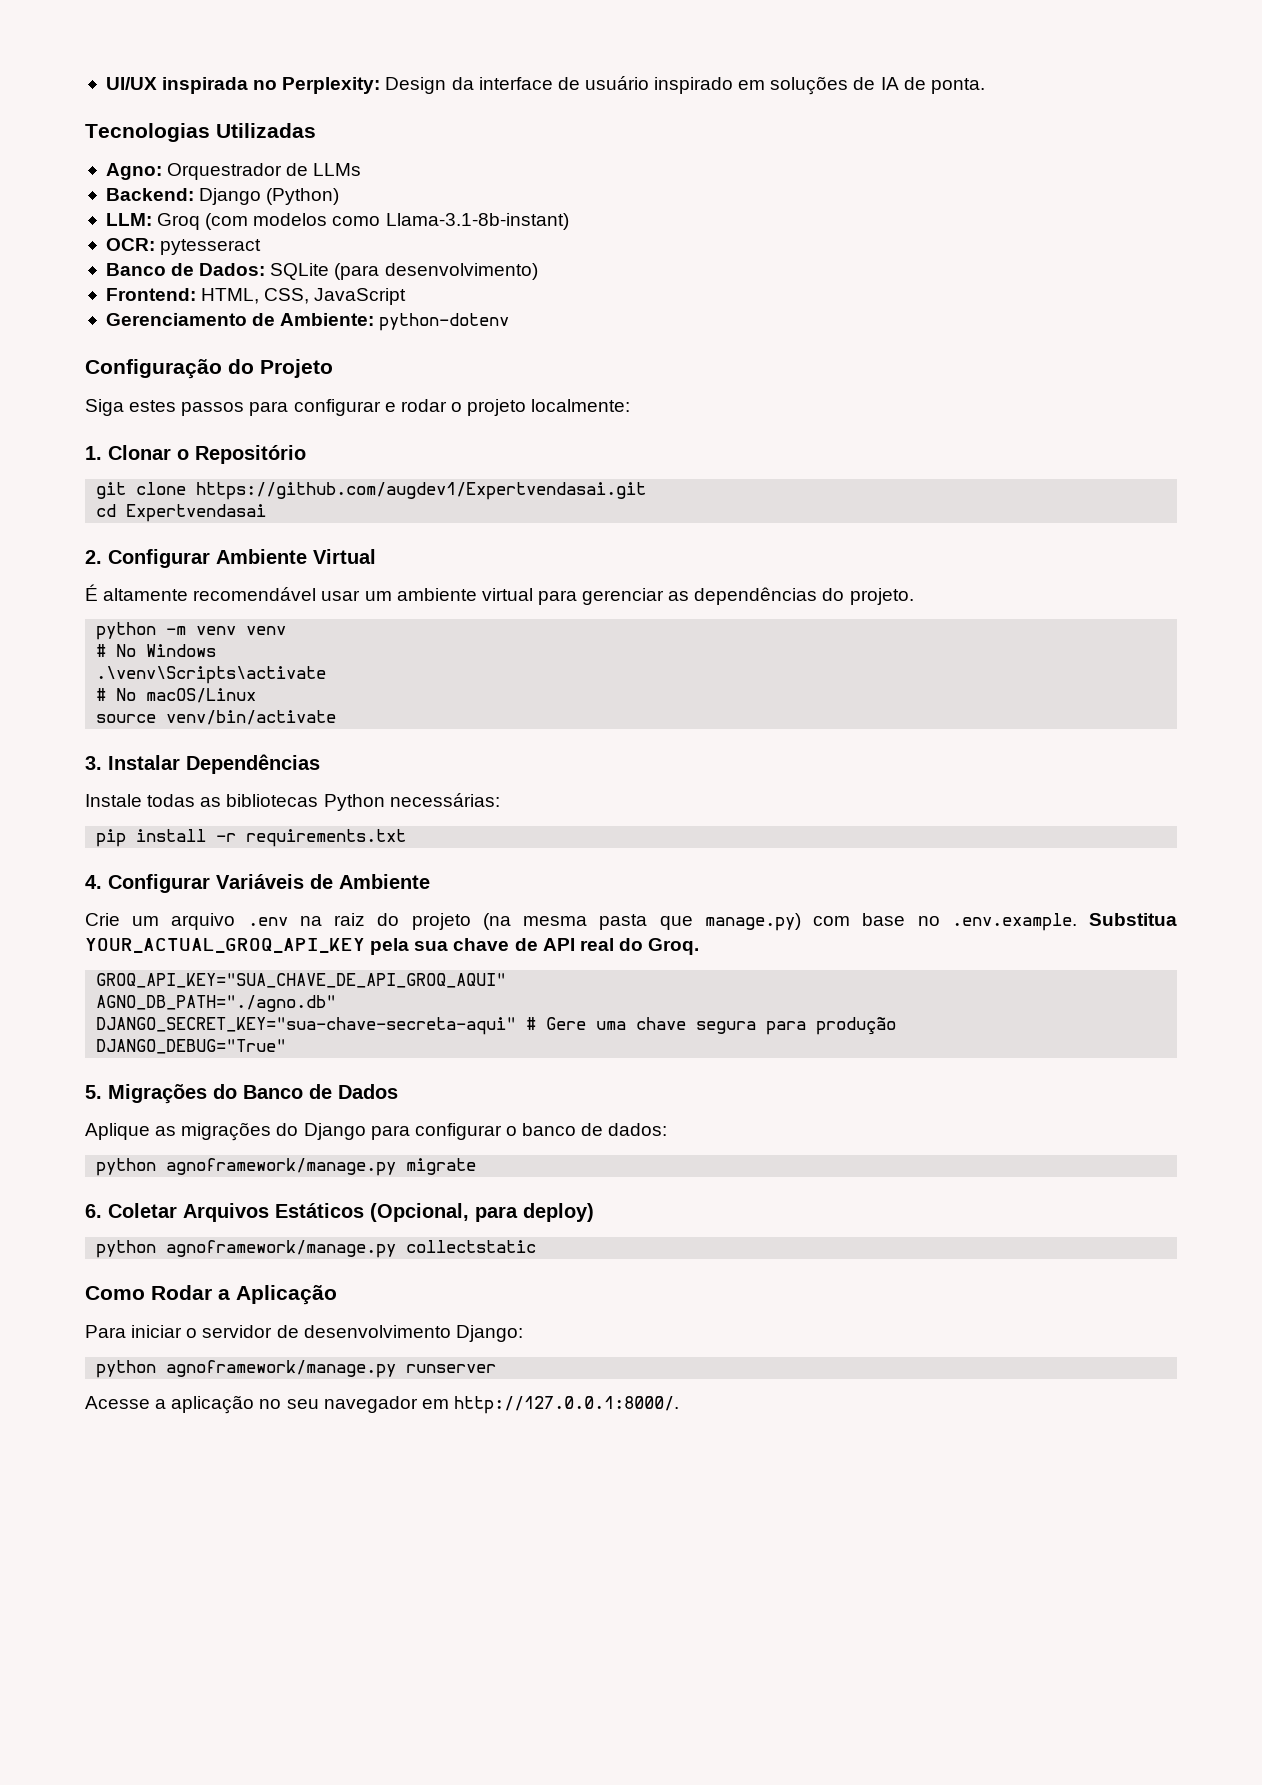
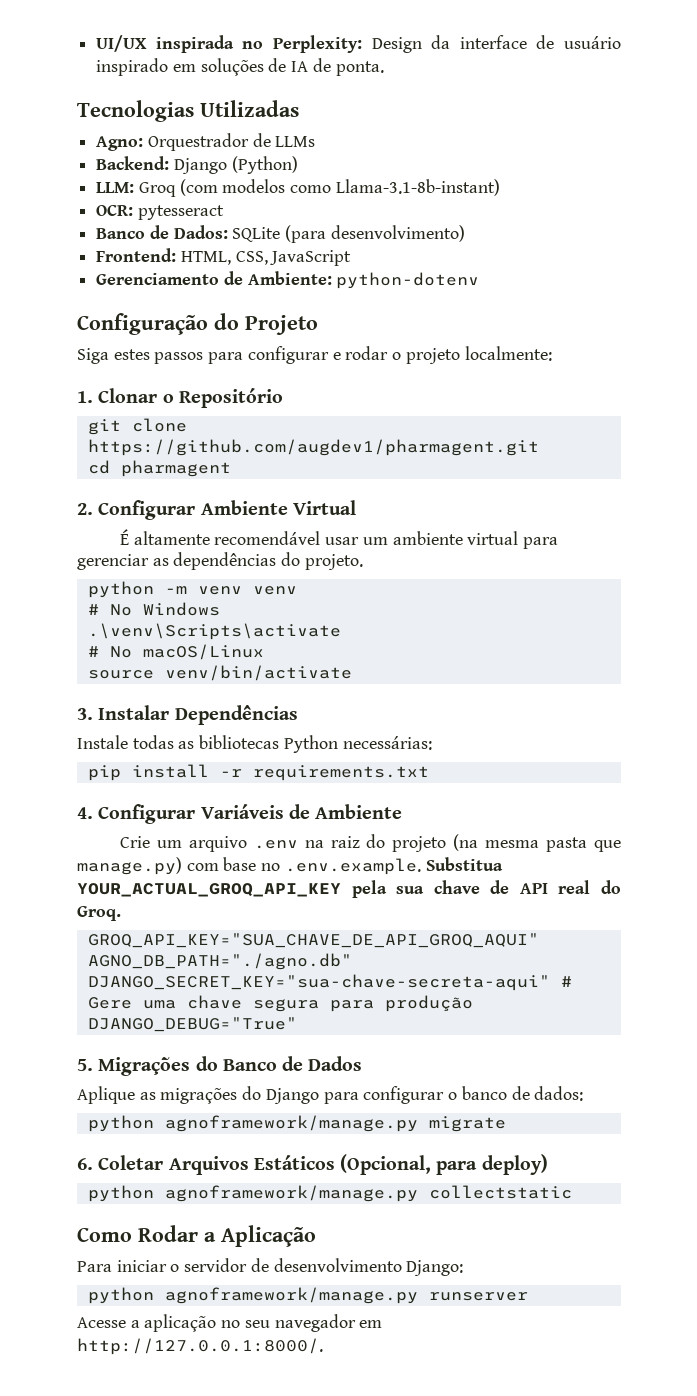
- git clone https://github.com/augdev1/Expertvendasai.git
+ git clone https://github.com/augdev1/pharmagent.git
- cd Expertvendasai
+ cd pharmagent

